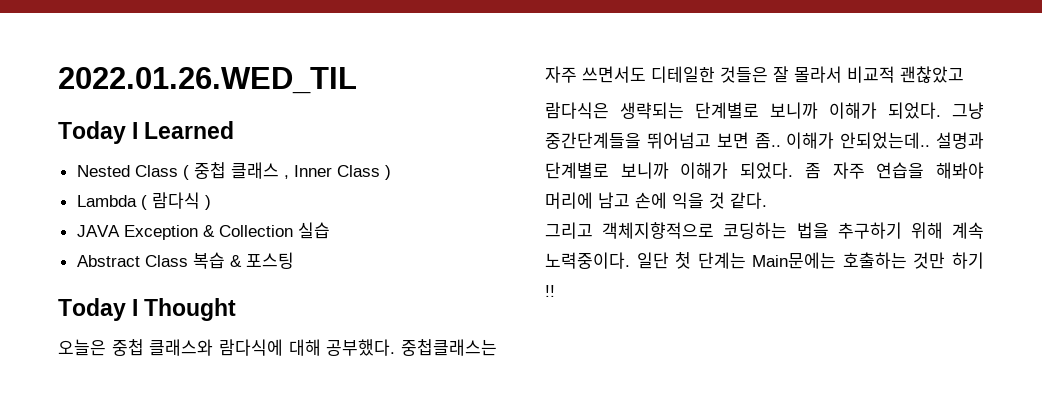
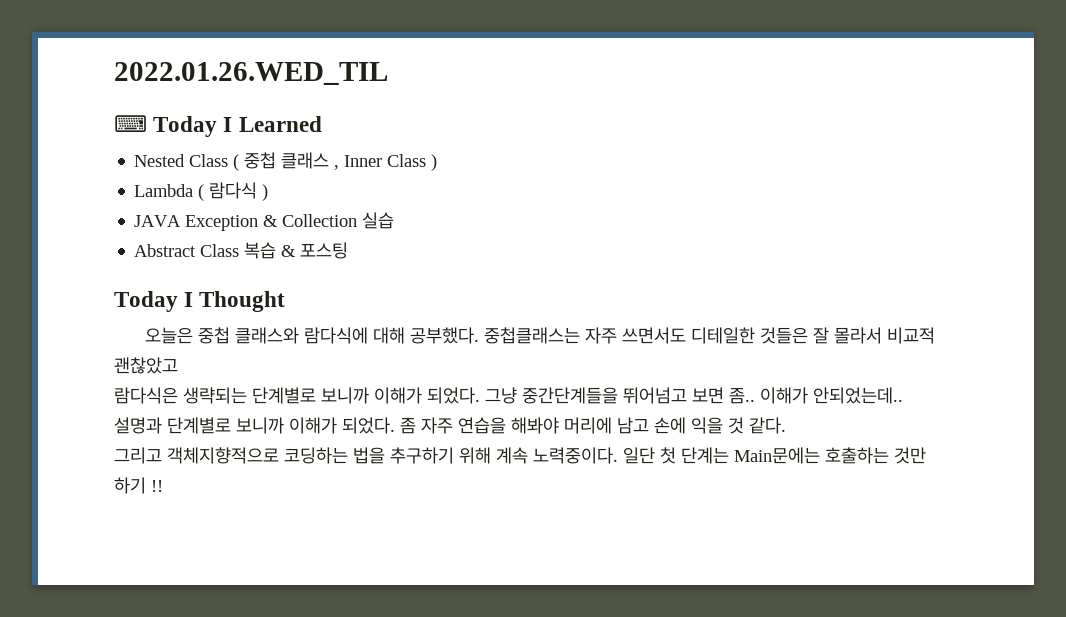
- Today I Learned
+ ⌨ Today I Learned

